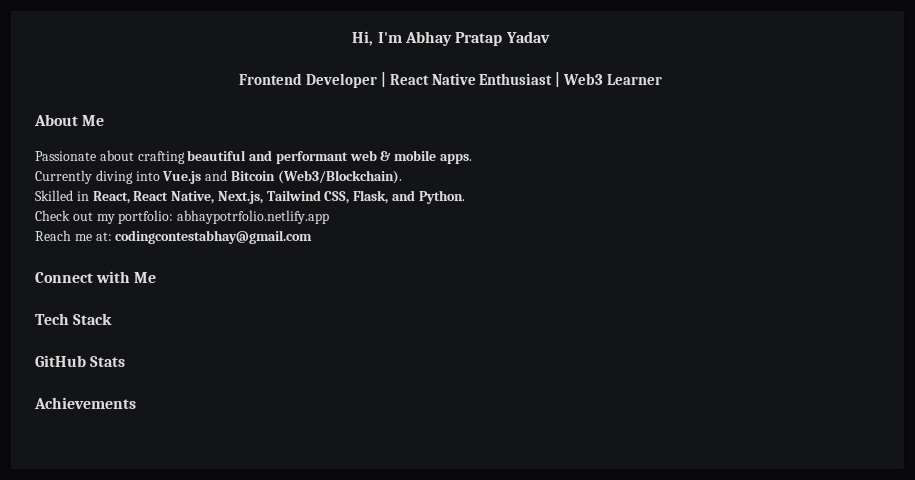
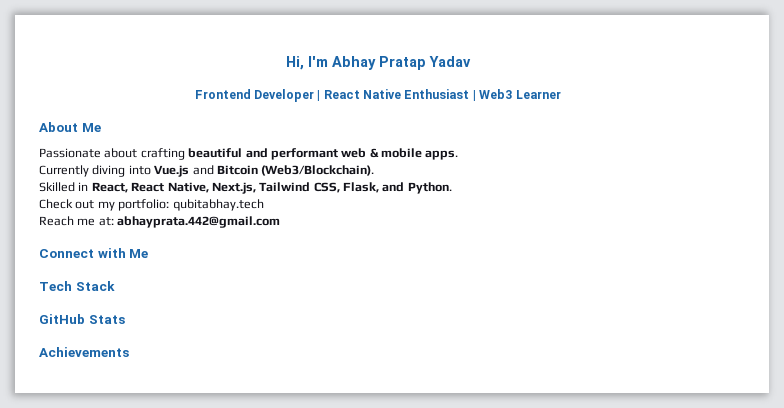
- Check out my portfolio: abhaypotrfolio.netlify.app
+ Check out my portfolio: qubitabhay.tech
- Reach me at: codingcontestabhay@gmail.com
+ Reach me at: abhayprata.442@gmail.com

